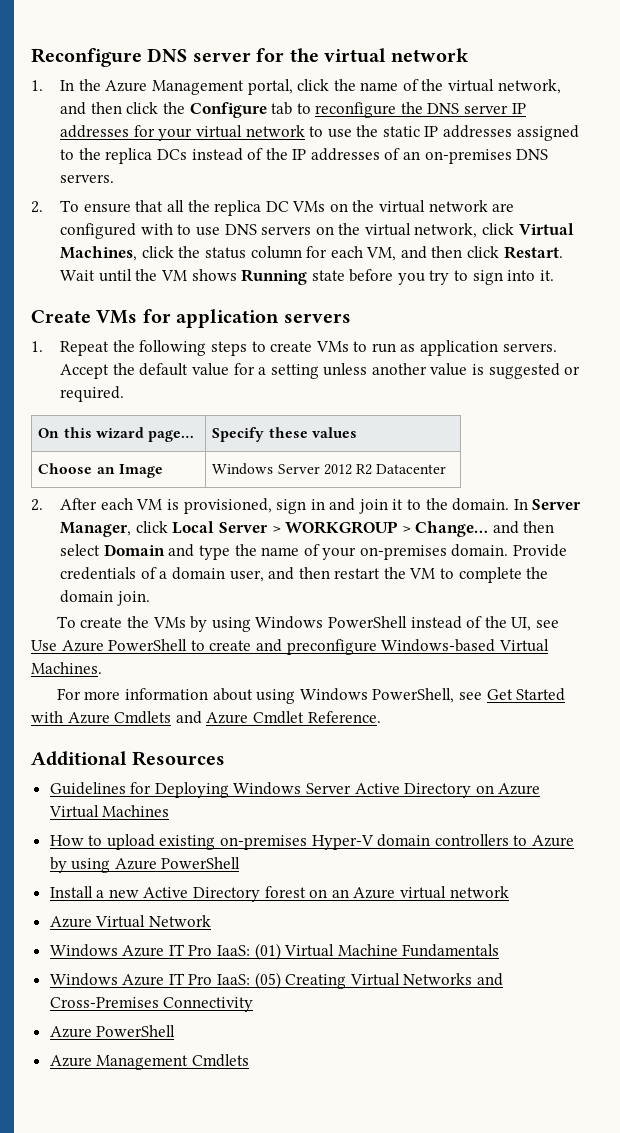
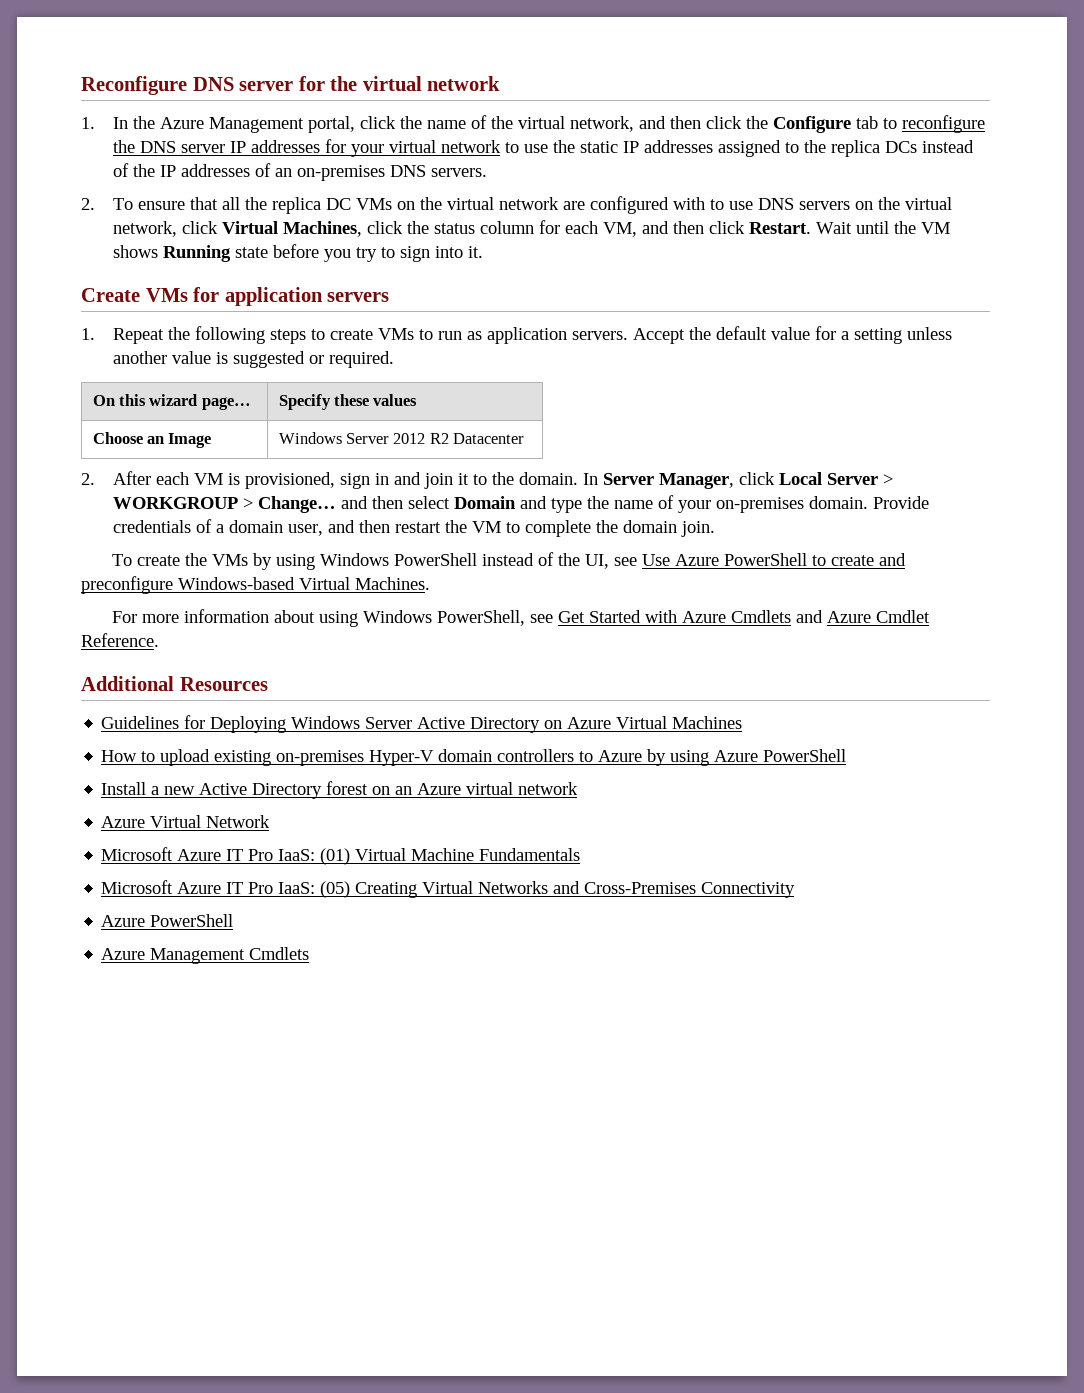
- Windows Azure IT Pro IaaS: (01) Virtual Machine Fundamentals
+ Microsoft Azure IT Pro IaaS: (01) Virtual Machine Fundamentals
- Windows Azure IT Pro IaaS: (05) Creating Virtual Networks and Cross-Premises Connectivity
+ Microsoft Azure IT Pro IaaS: (05) Creating Virtual Networks and Cross-Premises Connectivity

